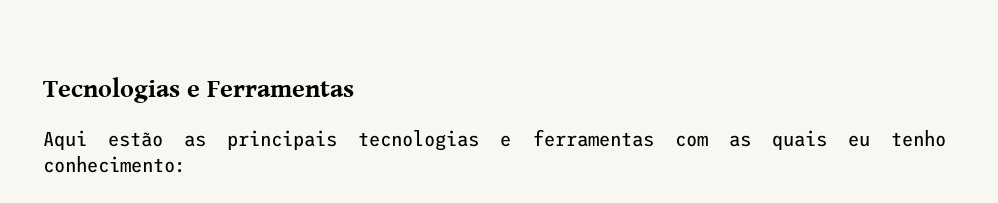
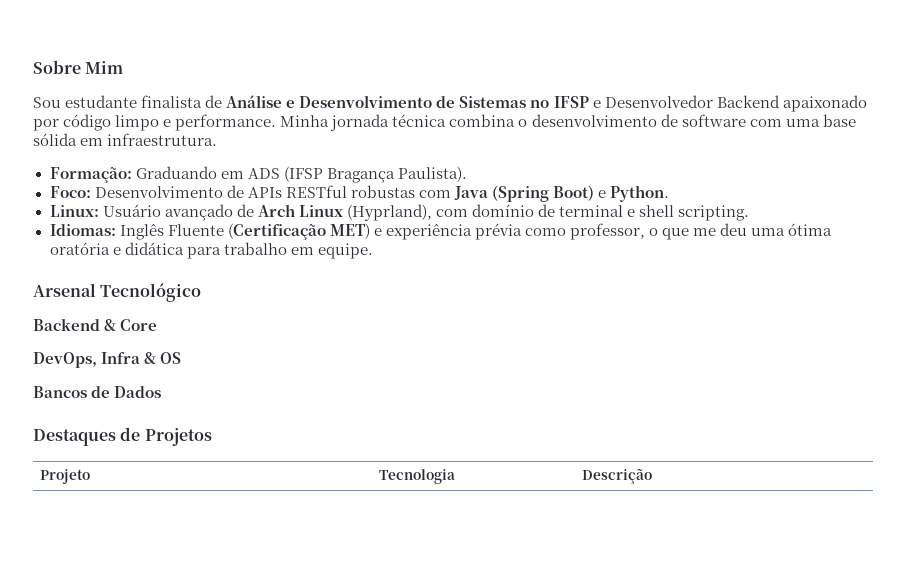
- Tecnologias e Ferramentas
- Aqui estão as principais tecnologias e ferramentas com as quais eu tenho conhecimento:
+ Sobre Mim
+ Sou estudante finalista de Análise e Desenvolvimento de Sistemas no IFSP e Desenvolvedor Backend apaixonado por código limpo e performance. Minha jornada técnica combina o desenvolvimento de software com uma base sólida em infraestrutura.
+ Formação: Graduando em ADS (IFSP Bragança Paulista).
+ Foco: Desenvolvimento de APIs RESTful robustas com Java (Spring Boot) e Python.
+ Linux: Usuário avançado de Arch Linux (Hyprland), com domínio de terminal e shell scripting.
+ Idiomas: Inglês Fluente (Certificação MET) e experiência prévia como professor, o que me deu uma ótima oratória e didática para trabalho em equipe.
+ Arsenal Tecnológico
+ Backend & Core
+ DevOps, Infra & OS
+ Bancos de Dados
+ Destaques de Projetos
+ Projeto | Tecnologia | Descrição

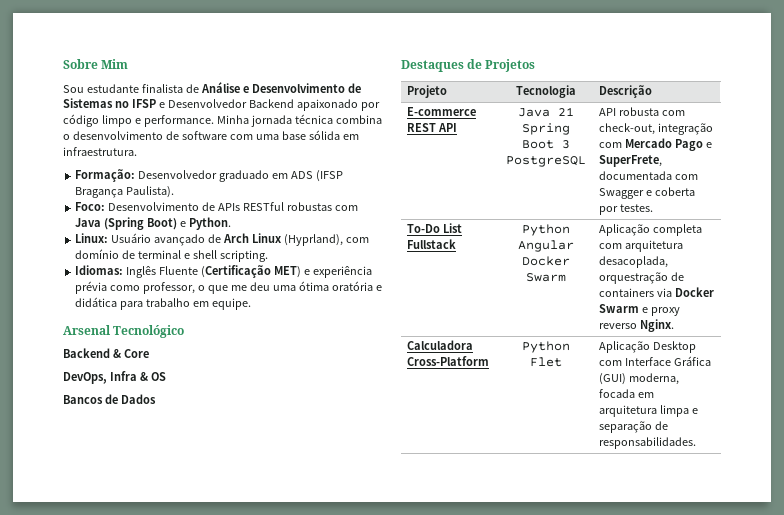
- Formação: Graduando em ADS (IFSP Bragança Paulista).
+ Formação: Desenvolvedor graduado em ADS (IFSP Bragança Paulista).
+ E-commerce REST API | Java 21 Spring Boot 3 PostgreSQL | API robusta com check-out, integração com Mercado Pago e SuperFrete, documentada com Swagger e coberta por testes.
+ To-Do List Fullstack | Python Angular Docker Swarm | Aplicação completa com arquitetura desacoplada, orquestração de containers via Docker Swarm e proxy reverso Nginx.
+ Calculadora Cross-Platform | Python Flet | Aplicação Desktop com Interface Gráfica (GUI) moderna, focada em arquitetura limpa e separação de responsabilidades.

